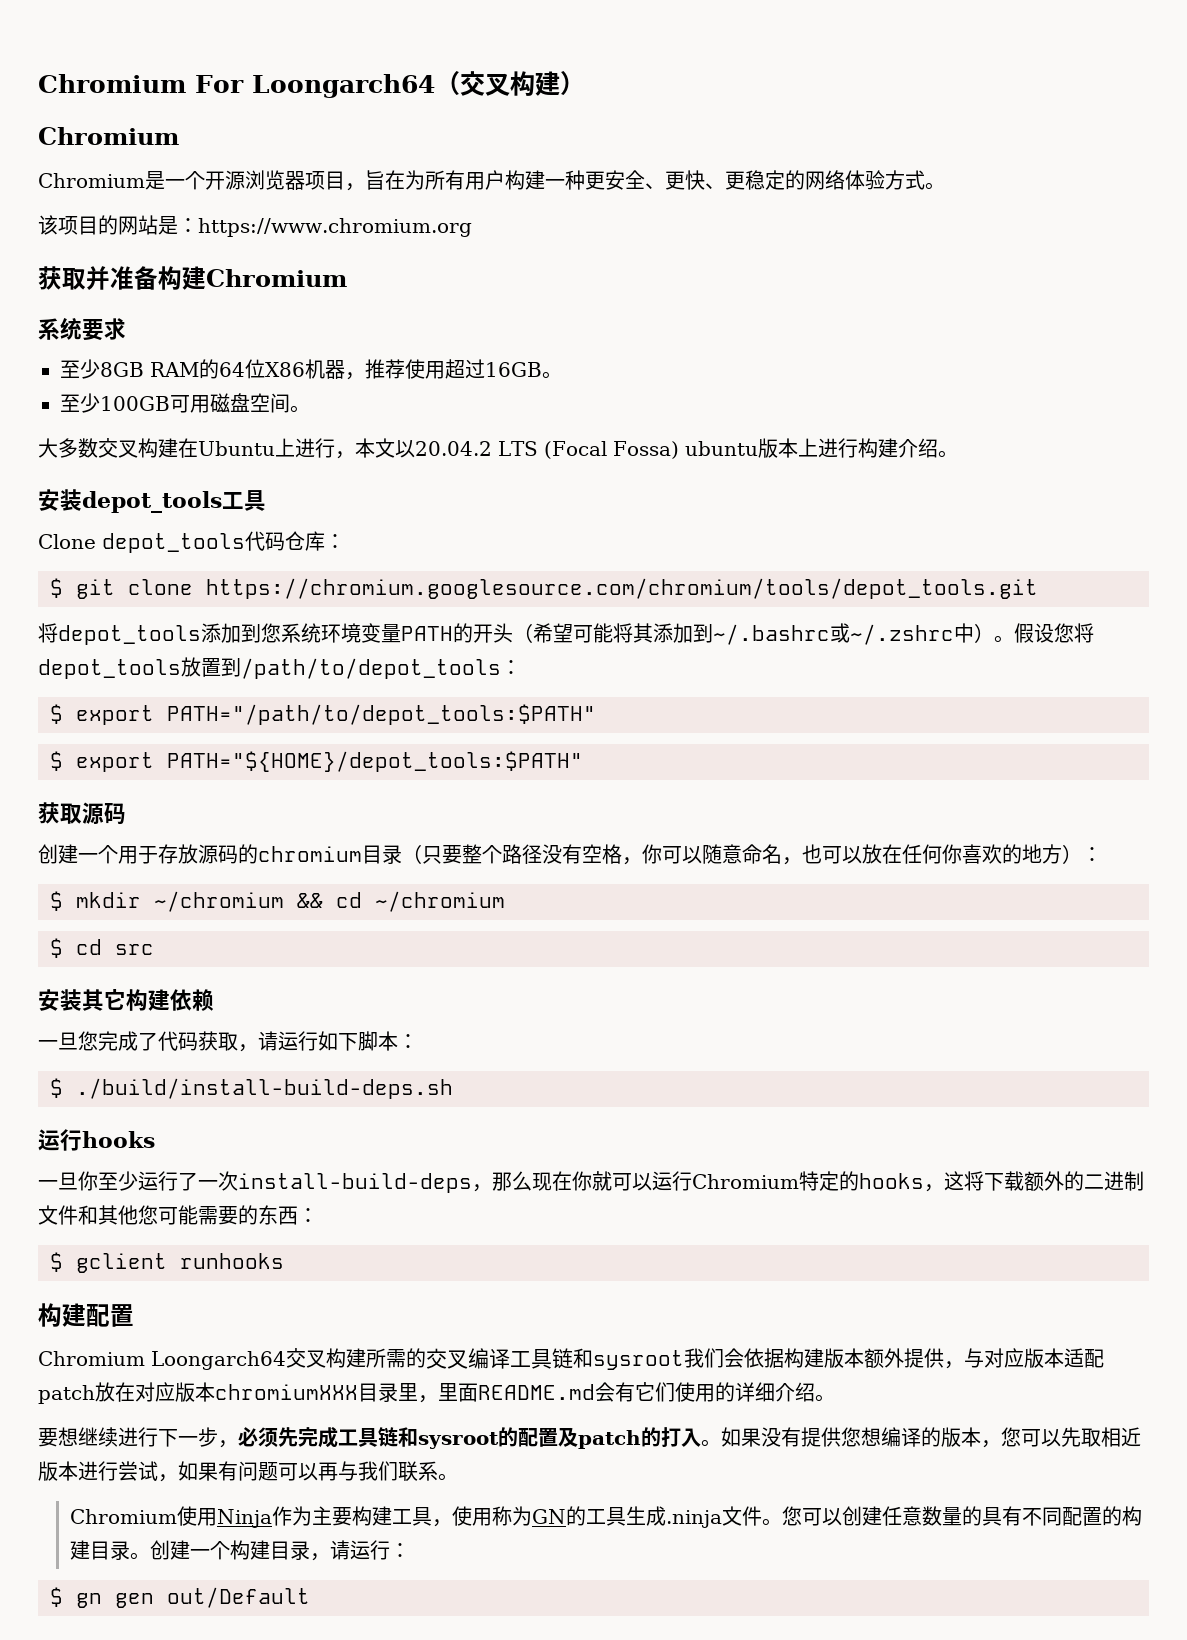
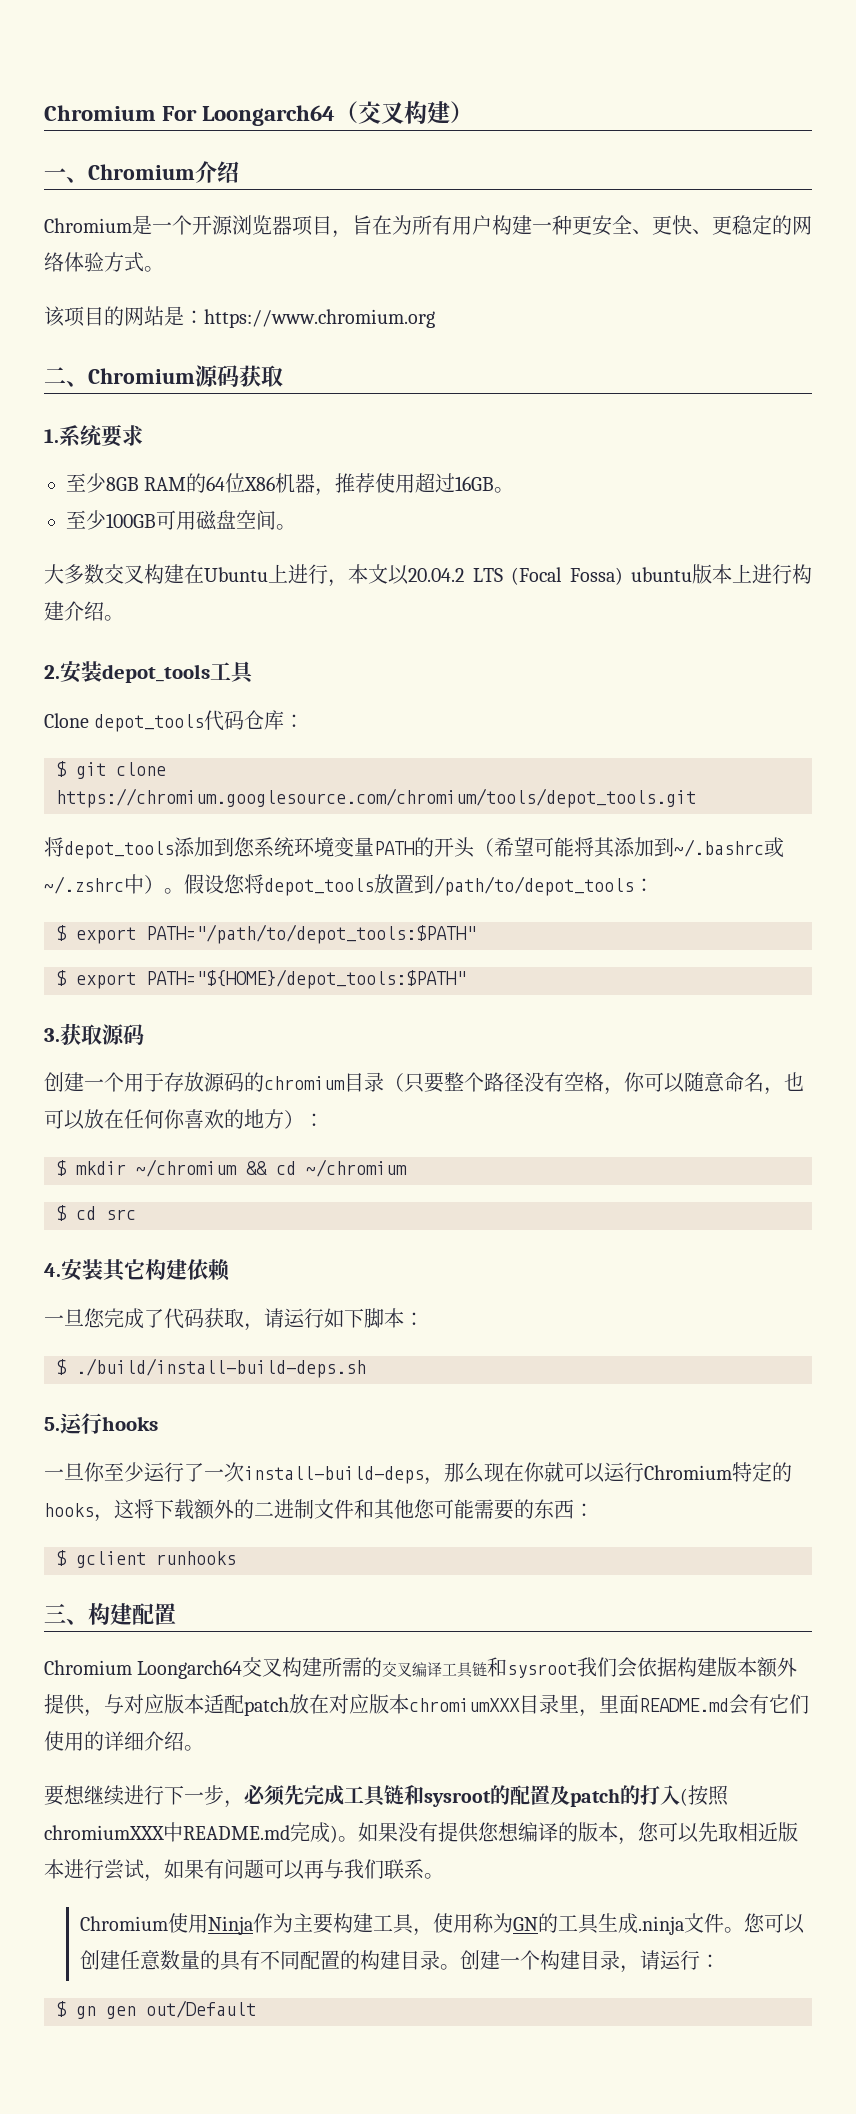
  Chromium For Loongarch64（交叉构建）
- Chromium
+ 一、Chromium介绍
- 获取并准备构建Chromium
- 系统要求
+ 二、Chromium源码获取
+ 1.系统要求
- 安装depot_tools工具
+ 2.安装depot_tools工具
- 获取源码
+ 3.获取源码
- 安装其它构建依赖
+ 4.安装其它构建依赖
- 运行hooks
+ 5.运行hooks
- 构建配置
+ 三、构建配置
- 要想继续进行下一步，必须先完成工具链和sysroot的配置及patch的打入。
+ 要想继续进行下一步，必须先完成工具链和sysroot的配置及patch的打入(按照chromiumXXX中README.md完成)。

